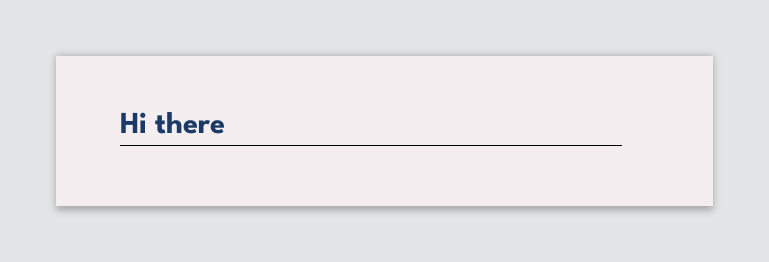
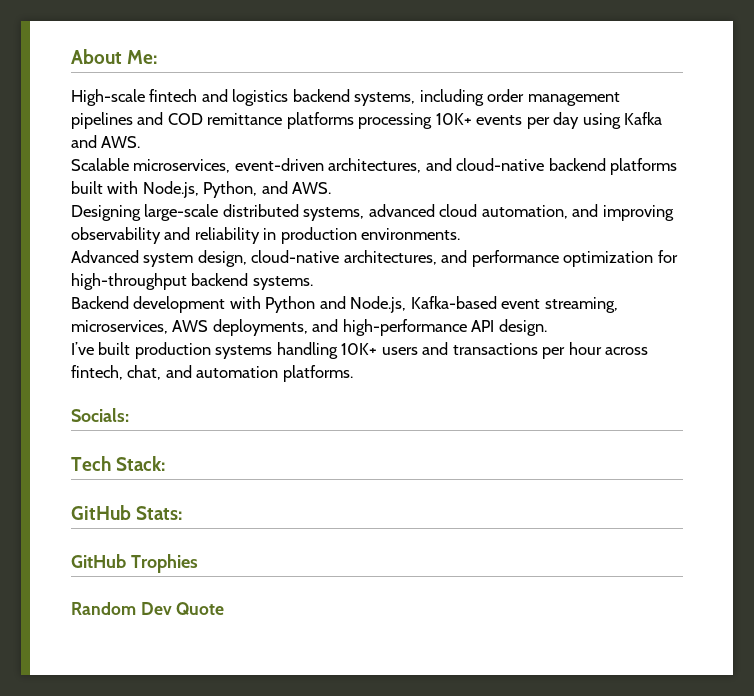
- Hi there
+ About Me:
+ High-scale fintech and logistics backend systems, including order management pipelines and COD remittance platforms processing 10K+ events per day using Kafka and AWS.
+ Scalable microservices, event-driven architectures, and cloud-native backend platforms built with Node.js, Python, and AWS.
+ Designing large-scale distributed systems, advanced cloud automation, and improving observability and reliability in production environments.
+ Advanced system design, cloud-native architectures, and performance optimization for high-throughput backend systems.
+ Backend development with Python and Node.js, Kafka-based event streaming, microservices, AWS deployments, and high-performance API design.
+ I’ve built production systems handling 10K+ users and transactions per hour across fintech, chat, and automation platforms.
+ Socials:
+ Tech Stack:
+ GitHub Stats:
+ GitHub Trophies
+ Random Dev Quote

